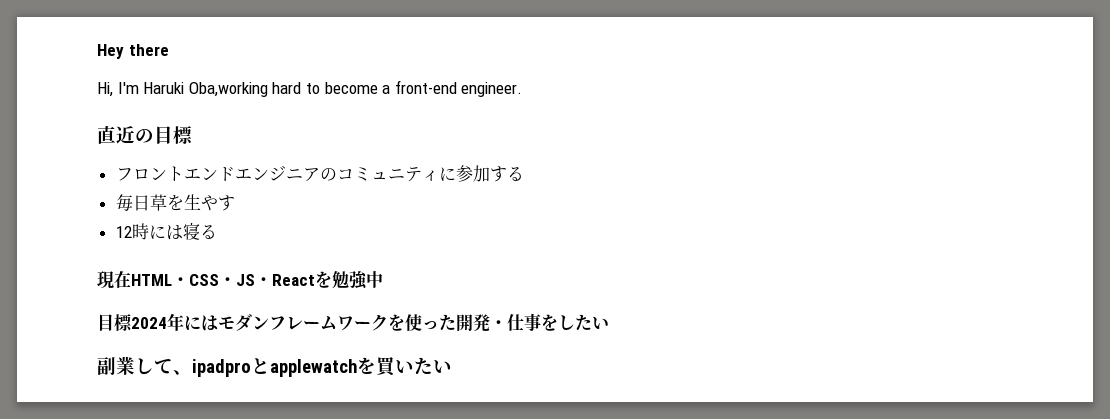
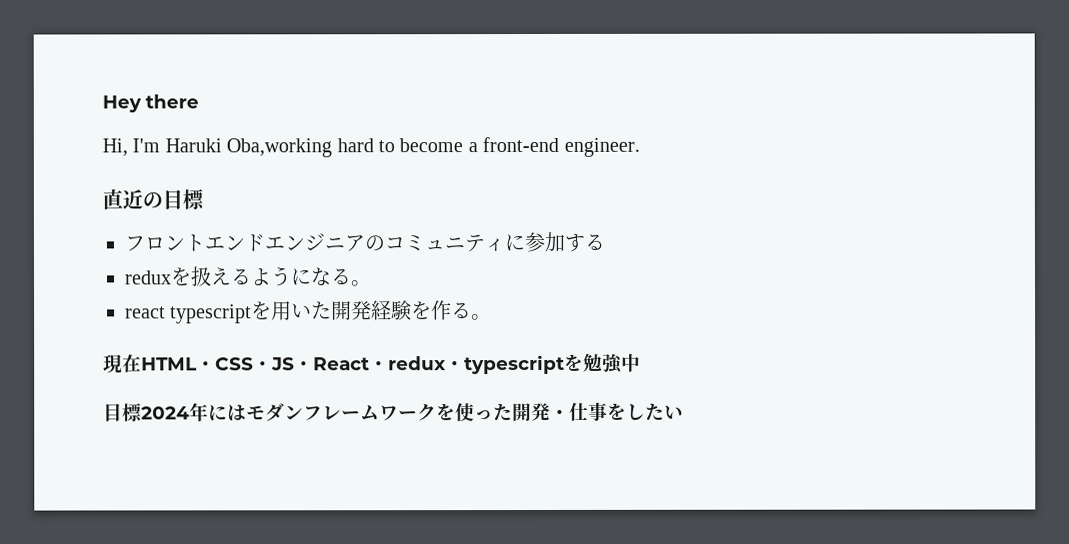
- 毎日草を生やす
- 12時には寝る
+ reduxを扱えるようになる。
+ react typescriptを用いた開発経験を作る。
- 現在HTML・CSS・JS・Reactを勉強中
+ 現在HTML・CSS・JS・React・redux・typescriptを勉強中
- 副業して、ipadproとapplewatchを買いたい

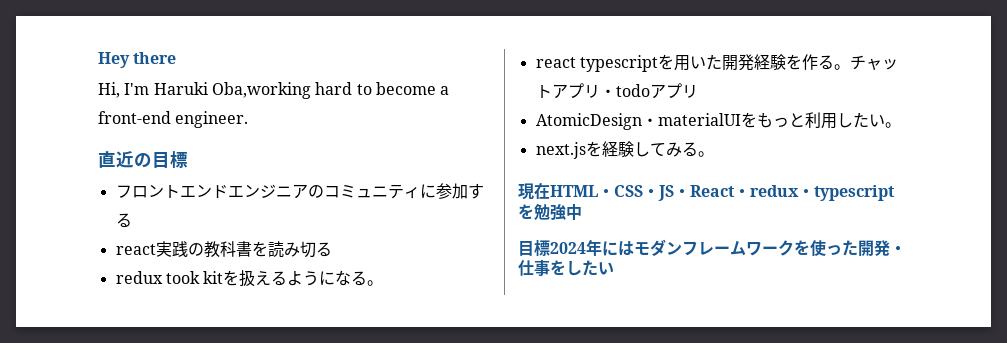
- reduxを扱えるようになる。
+ react実践の教科書を読み切る
+ redux took kitを扱えるようになる。
+ チャットアプリ・todoアプリ
+ AtomicDesign・materialUIをもっと利用したい。
+ next.jsを経験してみる。

